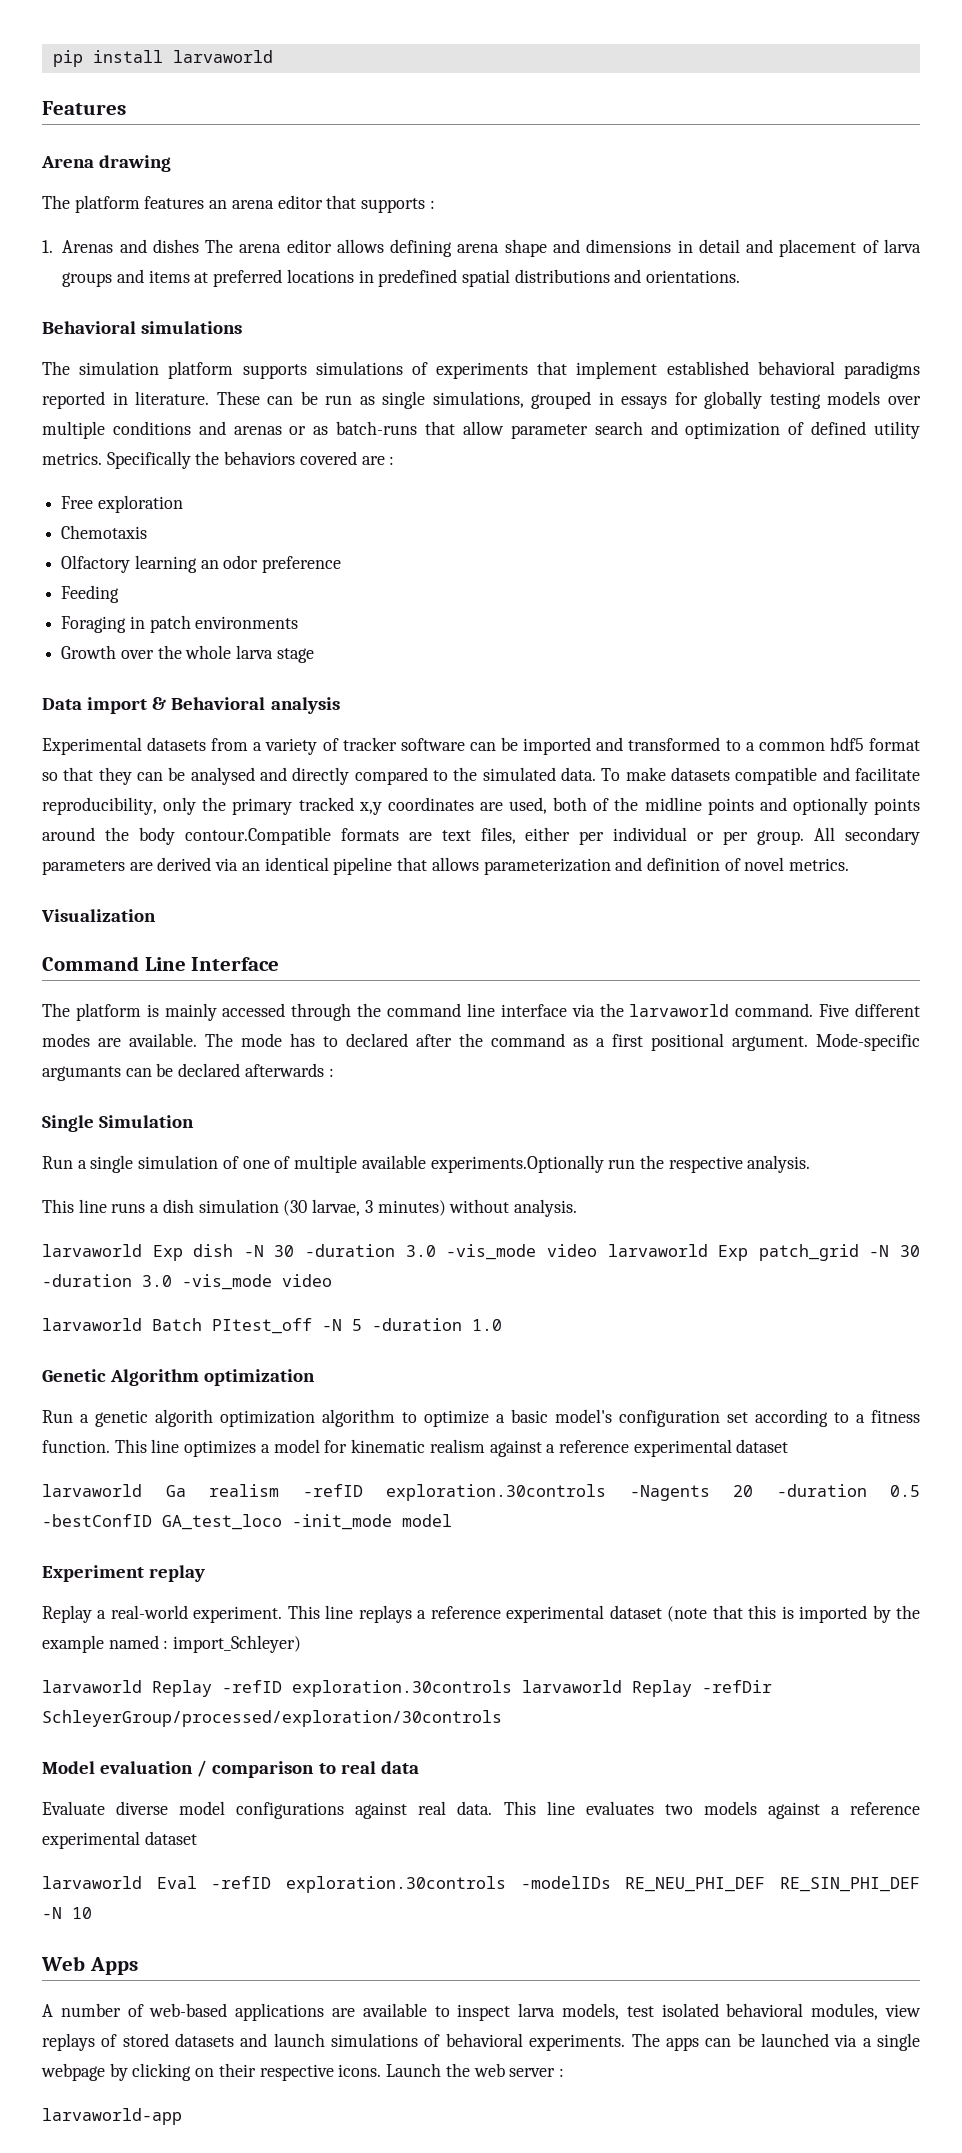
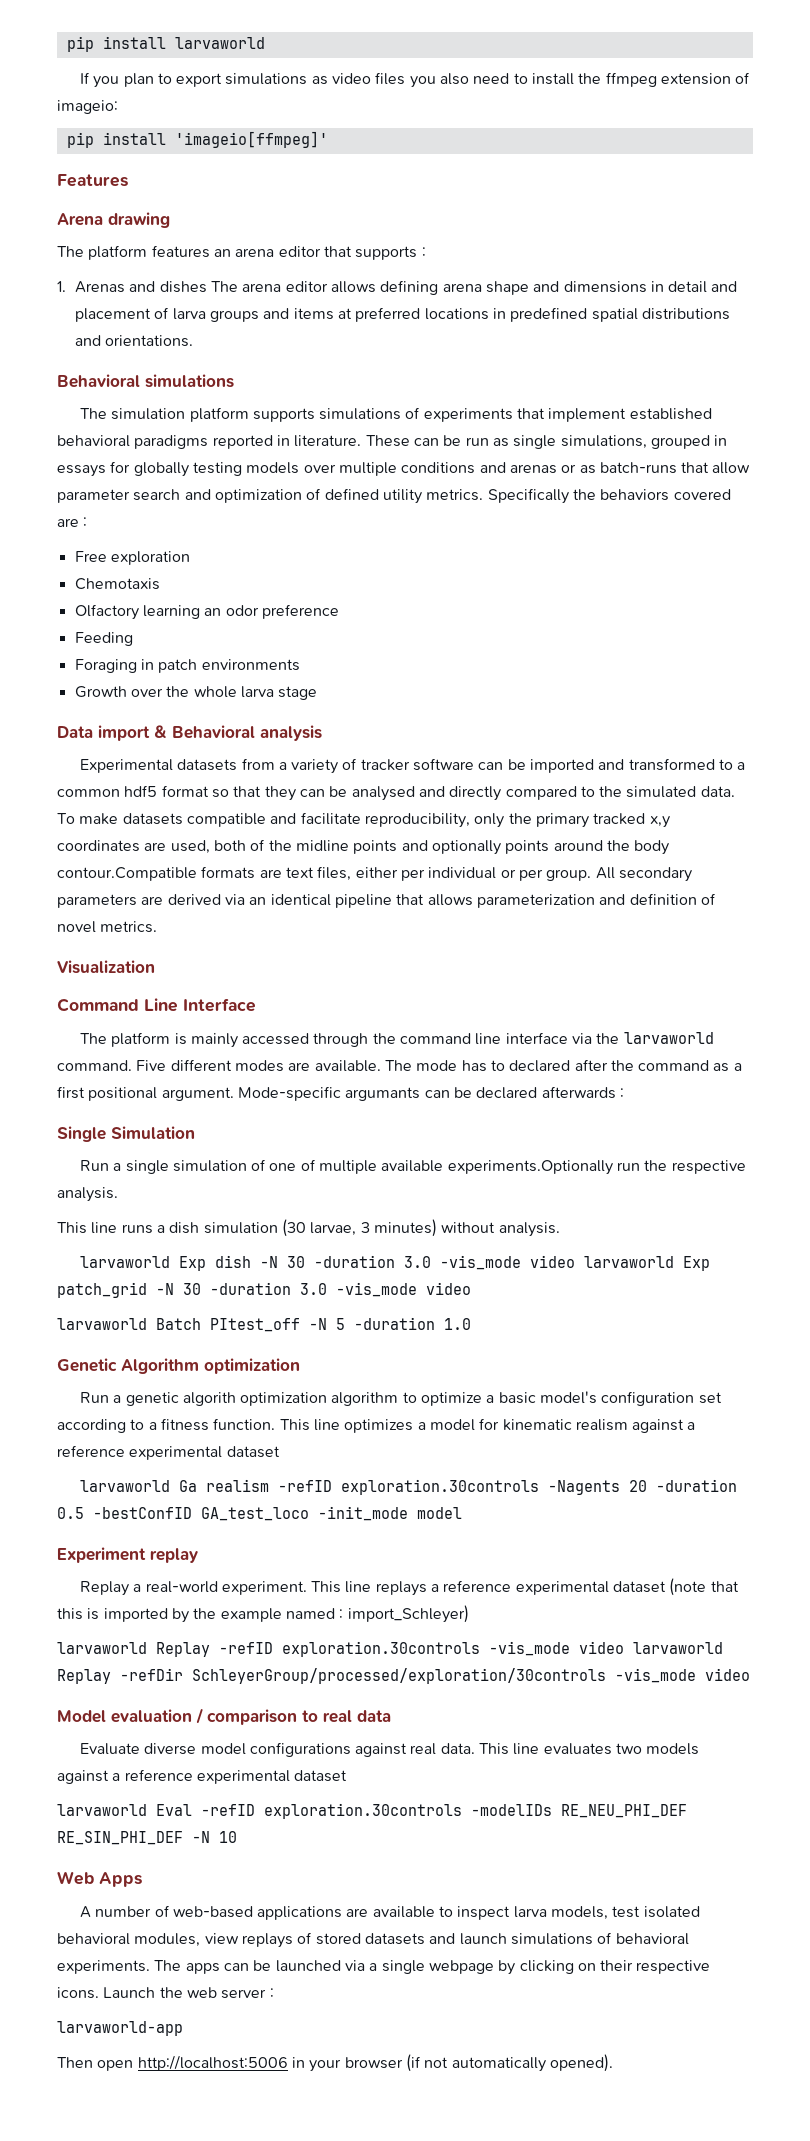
+ If you plan to export simulations as video files you also need to install the ffmpeg extension of imageio:
+ pip install 'imageio[ffmpeg]'
- larvaworld Replay -refID exploration.30controls larvaworld Replay -refDir SchleyerGroup/processed/exploration/30controls
+ larvaworld Replay -refID exploration.30controls -vis_mode video larvaworld Replay -refDir SchleyerGroup/processed/exploration/30controls -vis_mode video
+ Then open http://localhost:5006 in your browser (if not automatically opened).

